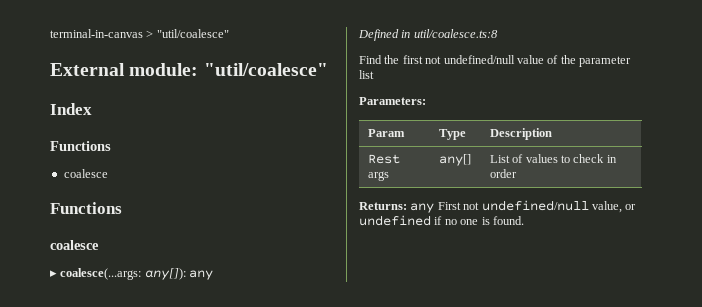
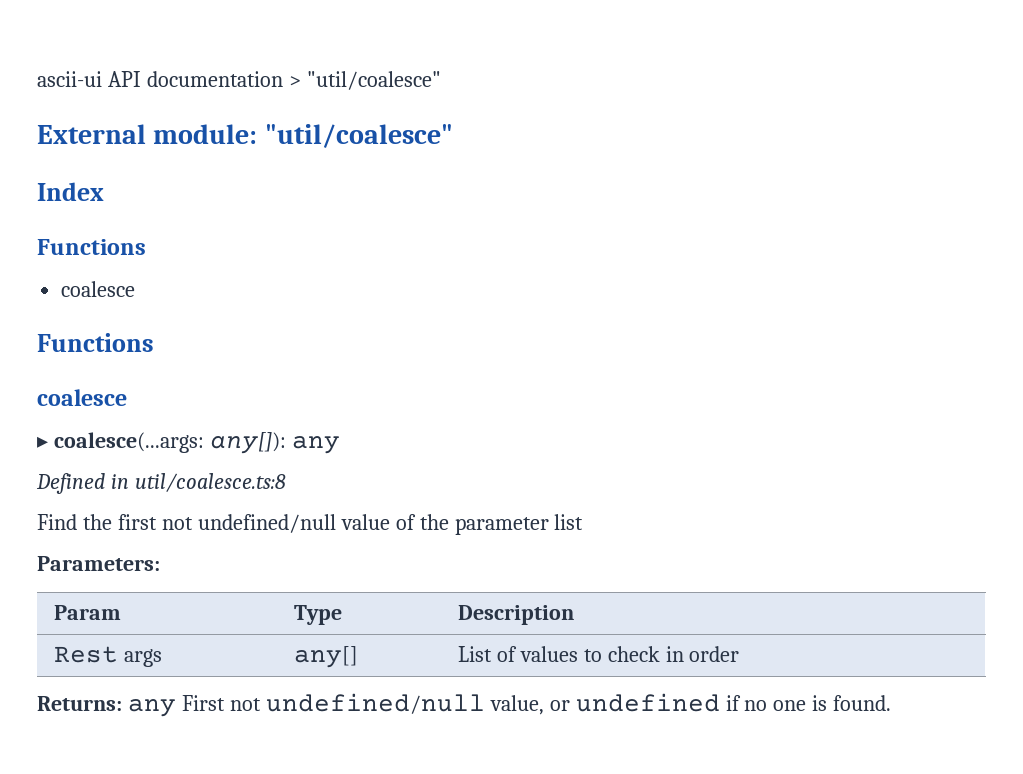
- terminal-in-canvas > "util/coalesce"
+ ascii-ui API documentation > "util/coalesce"

